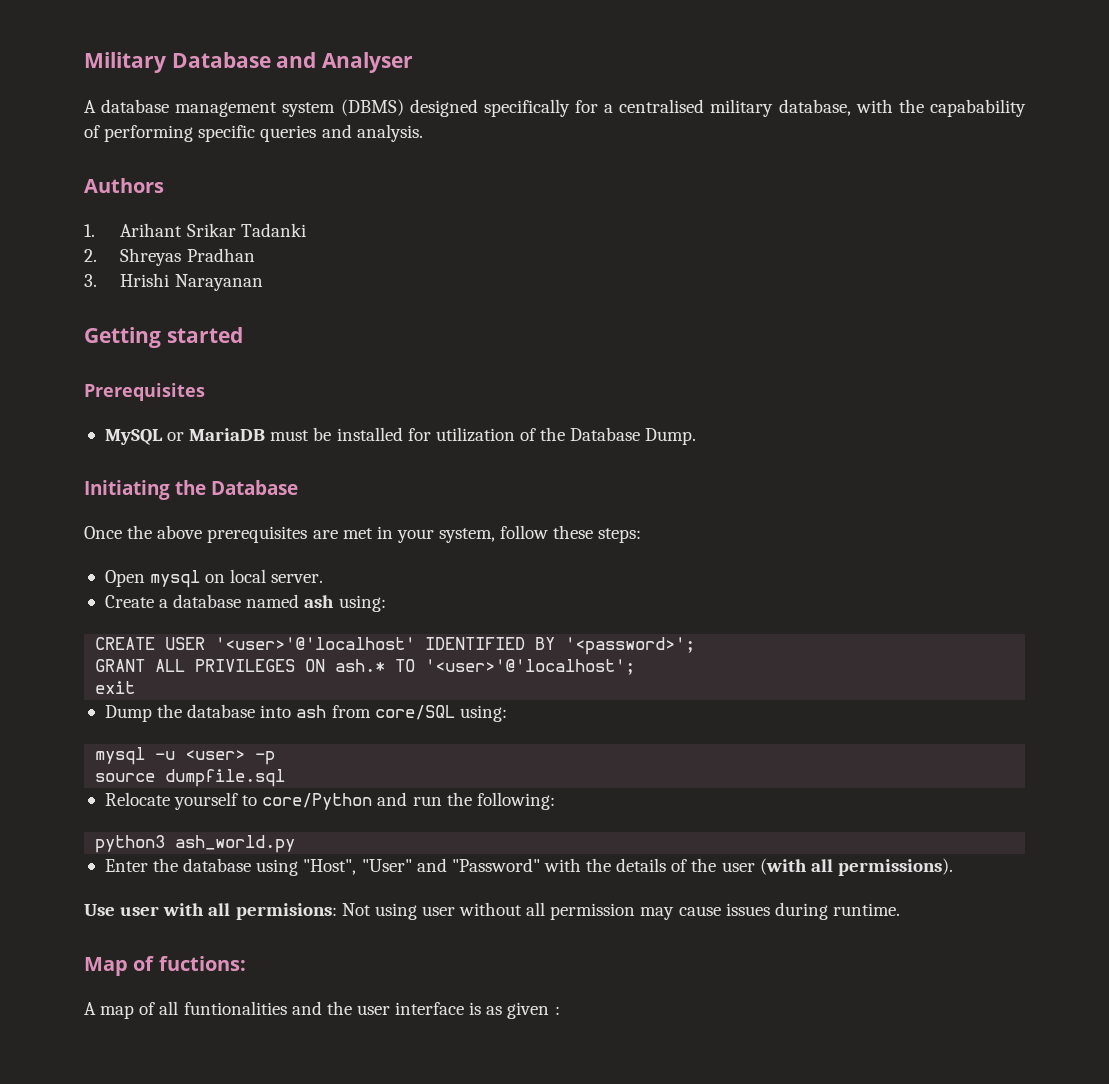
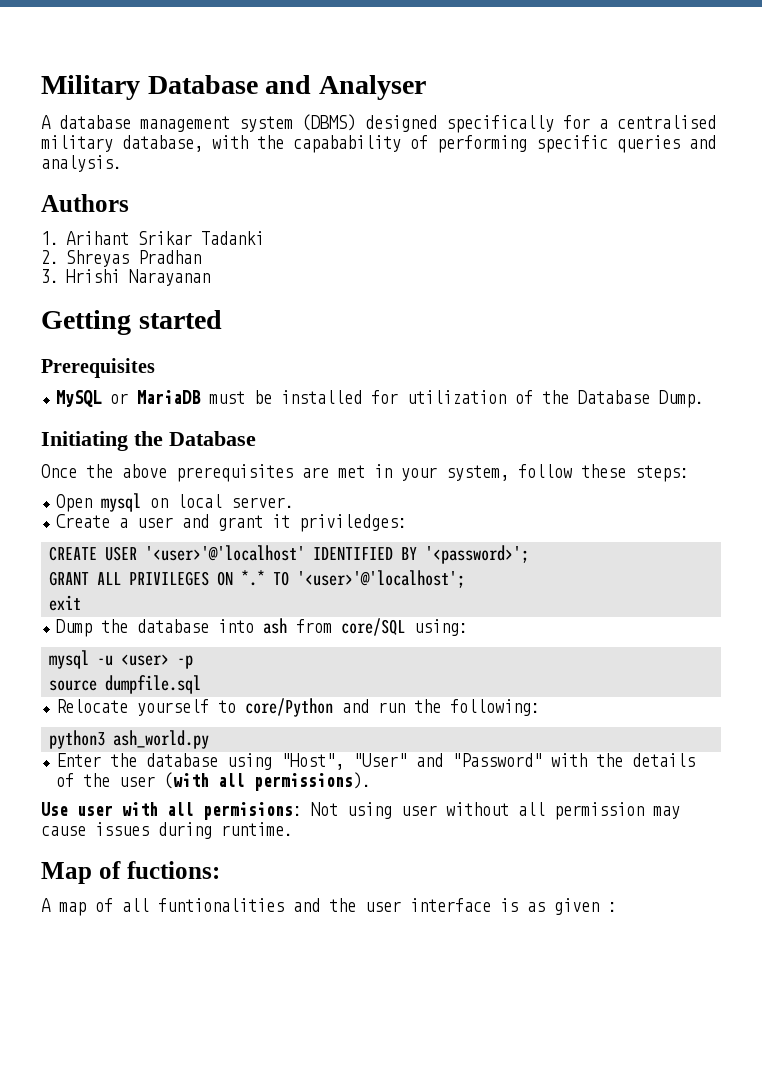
- Create a database named ash using:
+ Create a user and grant it priviledges:
- GRANT ALL PRIVILEGES ON ash.* TO '<user>'@'localhost';
+ GRANT ALL PRIVILEGES ON *.* TO '<user>'@'localhost';

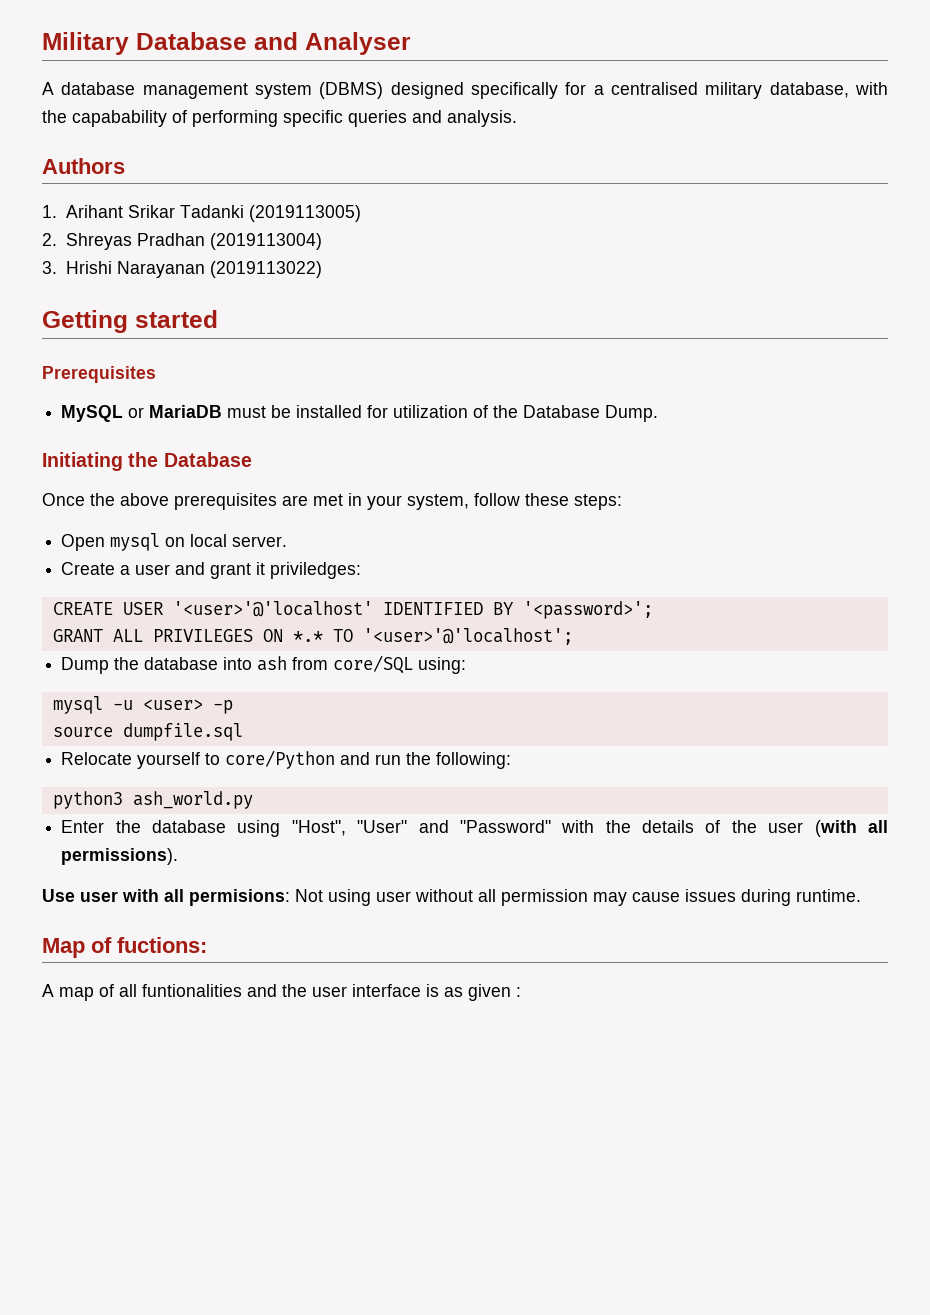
- 1. Arihant Srikar Tadanki
+ 1. Arihant Srikar Tadanki (2019113005)
- 2. Shreyas Pradhan
+ 2. Shreyas Pradhan (2019113004)
- 3. Hrishi Narayanan
+ 3. Hrishi Narayanan (2019113022)
- exit

